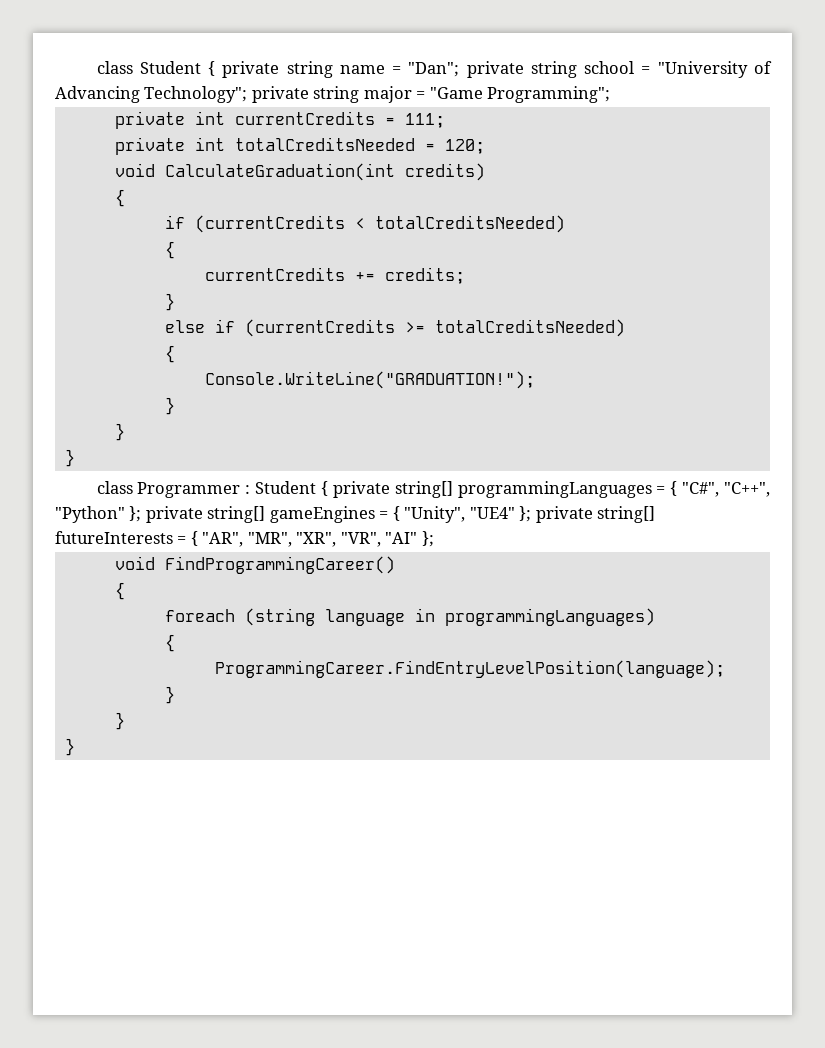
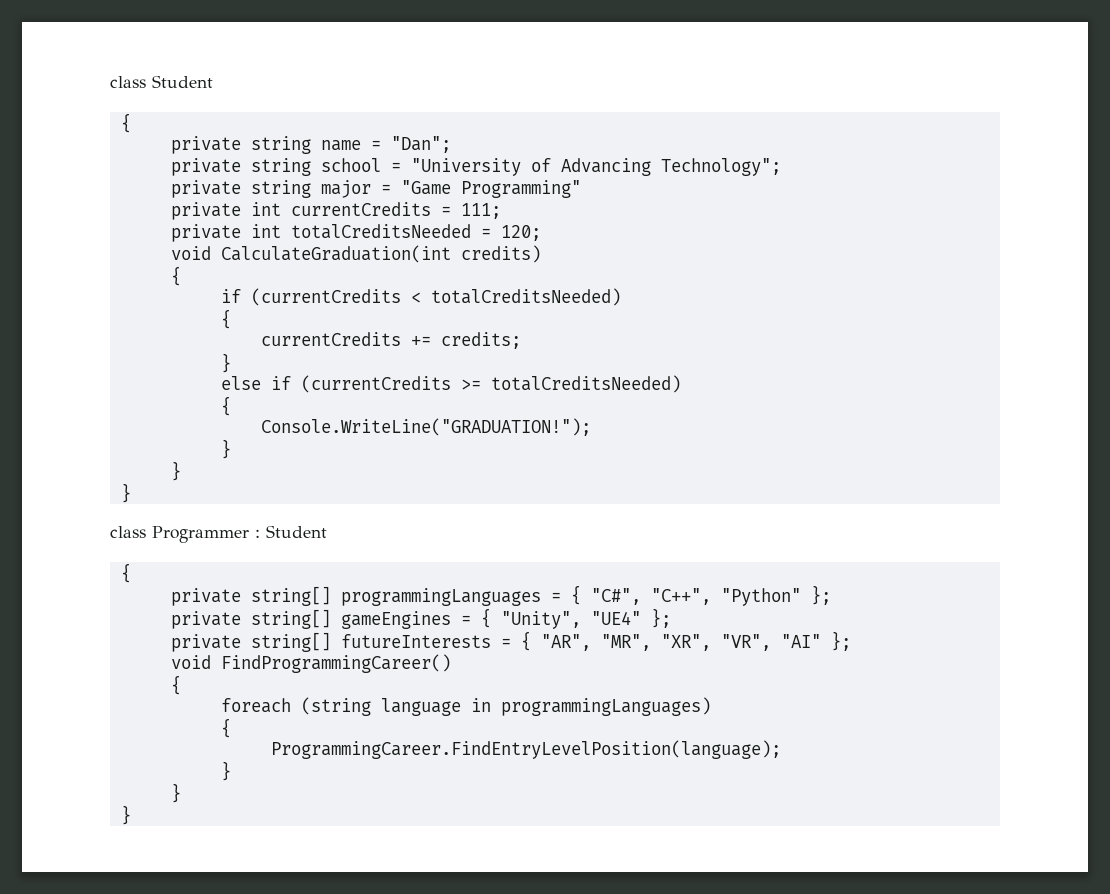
- class Student { private string name = "Dan"; private string school = "University of Advancing Technology"; private string major = "Game Programming";
+ class Student
+ {
+ private string name = "Dan";
+ private string school = "University of Advancing Technology";
+ private string major = "Game Programming"
- class Programmer : Student { private string[] programmingLanguages = { "C#", "C++", "Python" }; private string[] gameEngines = { "Unity", "UE4" }; private string[] futureInterests = { "AR", "MR", "XR", "VR", "AI" };
+ class Programmer : Student
+ {
+ private string[] programmingLanguages = { "C#", "C++", "Python" };
+ private string[] gameEngines = { "Unity", "UE4" };
+ private string[] futureInterests = { "AR", "MR", "XR", "VR", "AI" };

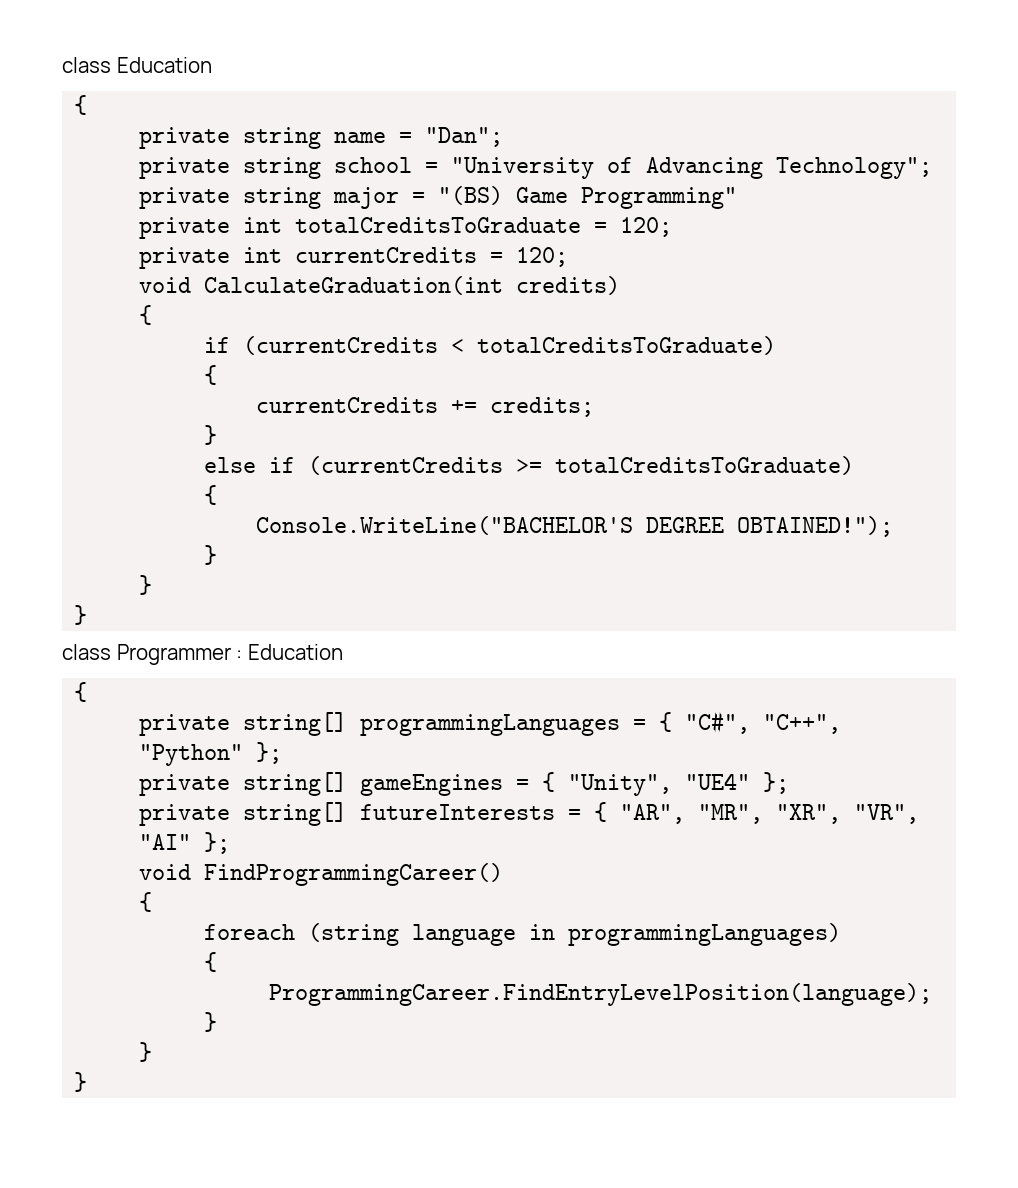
- class Student
+ class Education
- private string major = "Game Programming"
+ private string major = "(BS) Game Programming"
- private int currentCredits = 111;
- private int totalCreditsNeeded = 120;
+ private int totalCreditsToGraduate = 120;
+ private int currentCredits = 120;
- if (currentCredits < totalCreditsNeeded)
+ if (currentCredits < totalCreditsToGraduate)
- else if (currentCredits >= totalCreditsNeeded)
+ else if (currentCredits >= totalCreditsToGraduate)
  {
- Console.WriteLine("GRADUATION!");
+ Console.WriteLine("BACHELOR'S DEGREE OBTAINED!");
- class Programmer : Student
+ class Programmer : Education

